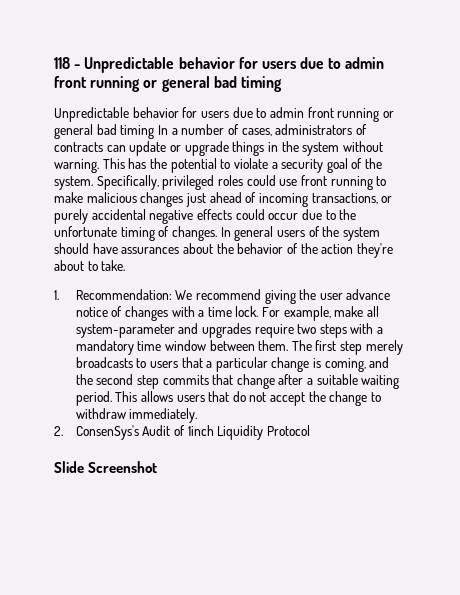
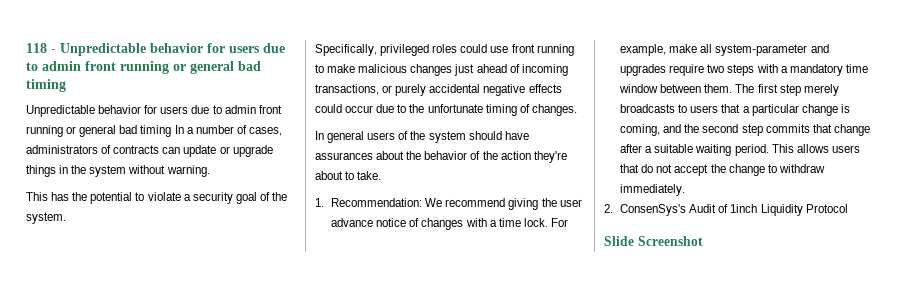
- Unpredictable behavior for users due to admin front running or general bad timing In a number of cases, administrators of contracts can update or upgrade things in the system without warning. This has the potential to violate a security goal of the system. Specifically, privileged roles could use front running to make malicious changes just ahead of incoming transactions, or purely accidental negative effects could occur due to the unfortunate timing of changes. In general users of the system should have assurances about the behavior of the action they're about to take.
+ Unpredictable behavior for users due to admin front running or general bad timing In a number of cases, administrators of contracts can update or upgrade things in the system without warning.
+ This has the potential to violate a security goal of the system.
+ Specifically, privileged roles could use front running to make malicious changes just ahead of incoming transactions, or purely accidental negative effects could occur due to the unfortunate timing of changes.
+ In general users of the system should have assurances about the behavior of the action they're about to take.

